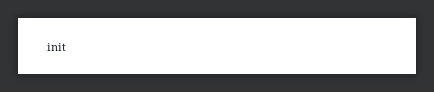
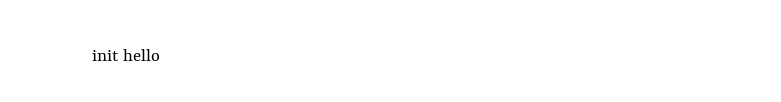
- init
+ init hello

